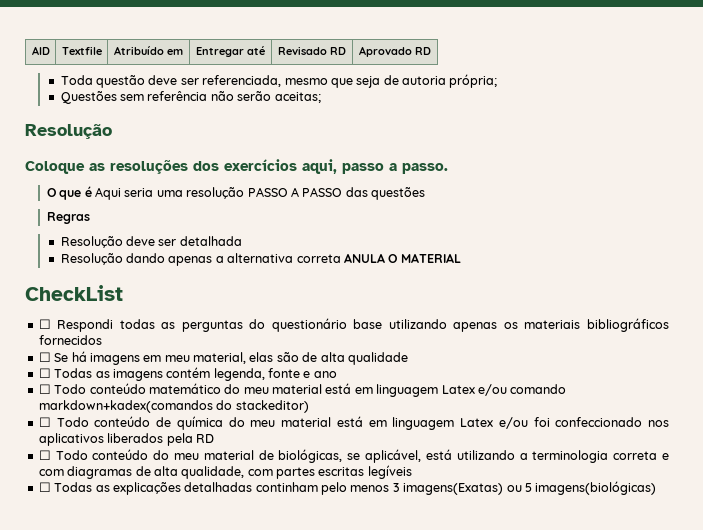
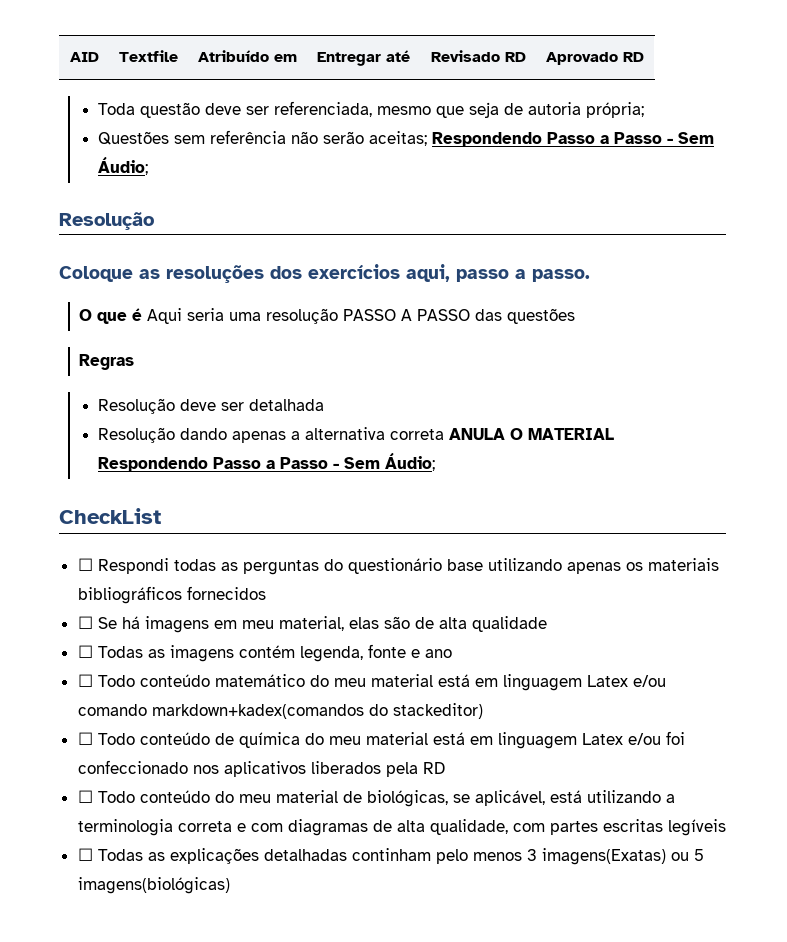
- Questões sem referência não serão aceitas;
+ Questões sem referência não serão aceitas; Respondendo Passo a Passo - Sem Áudio;
- Resolução dando apenas a alternativa correta ANULA O MATERIAL
+ Resolução dando apenas a alternativa correta ANULA O MATERIAL Respondendo Passo a Passo - Sem Áudio;

